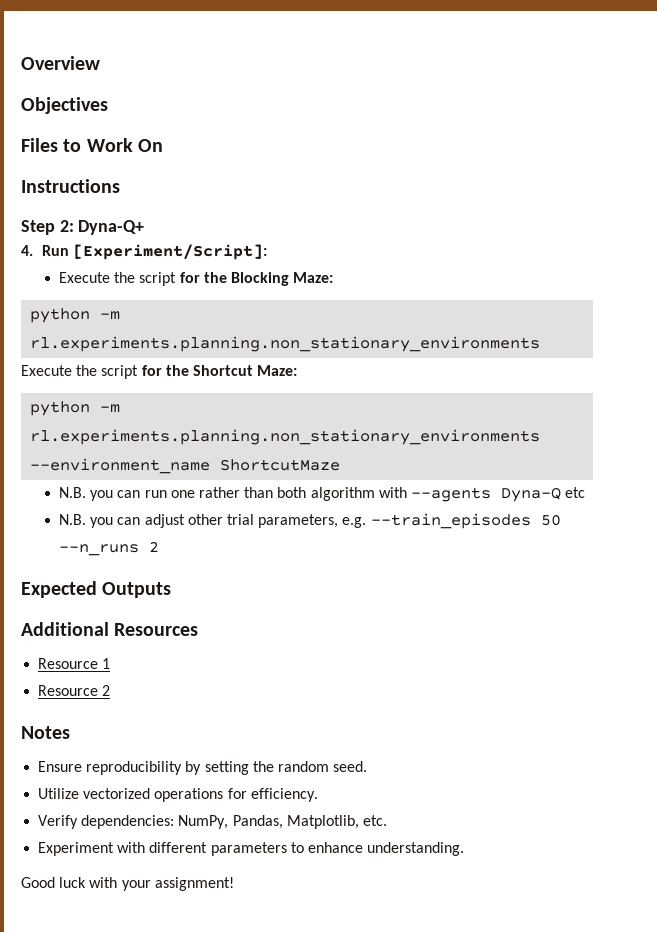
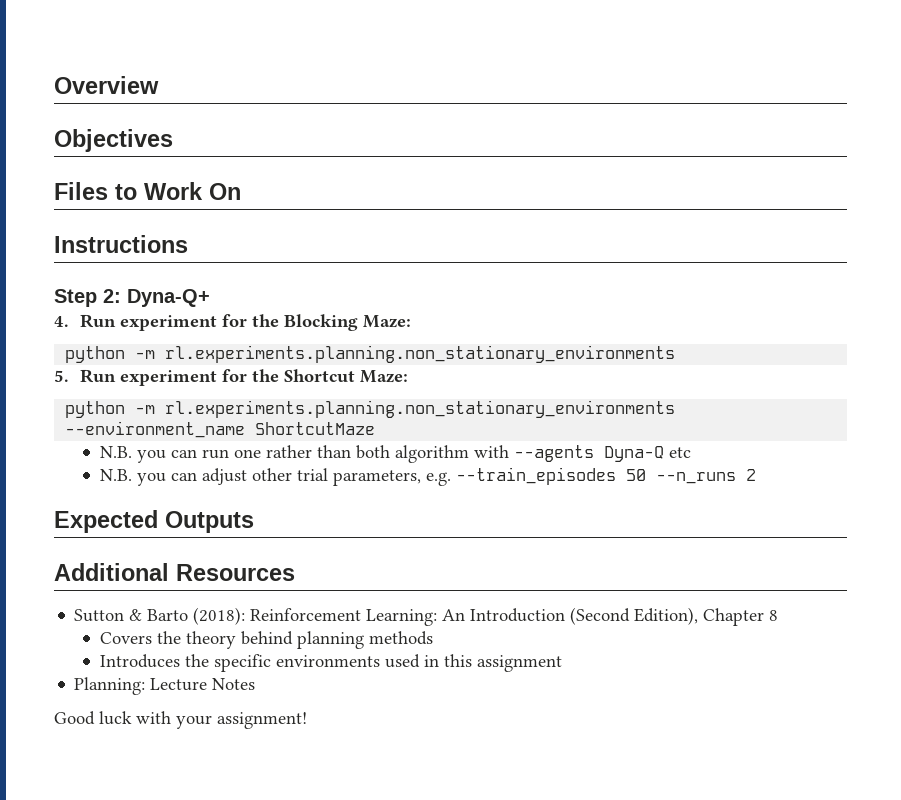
- 4. Run [Experiment/Script]:
- Execute the script for the Blocking Maze:
+ 4. Run experiment for the Blocking Maze:
- Execute the script for the Shortcut Maze:
+ 5. Run experiment for the Shortcut Maze:
- Resource 1
- Resource 2
- Notes
- Ensure reproducibility by setting the random seed.
- Utilize vectorized operations for efficiency.
- Verify dependencies: NumPy, Pandas, Matplotlib, etc.
- Experiment with different parameters to enhance understanding.
+ Sutton & Barto (2018): Reinforcement Learning: An Introduction (Second Edition), Chapter 8
+ Covers the theory behind planning methods
+ Introduces the specific environments used in this assignment
+ Planning: Lecture Notes

